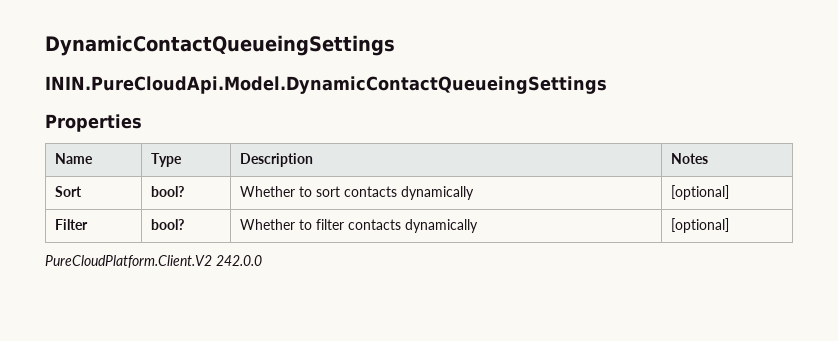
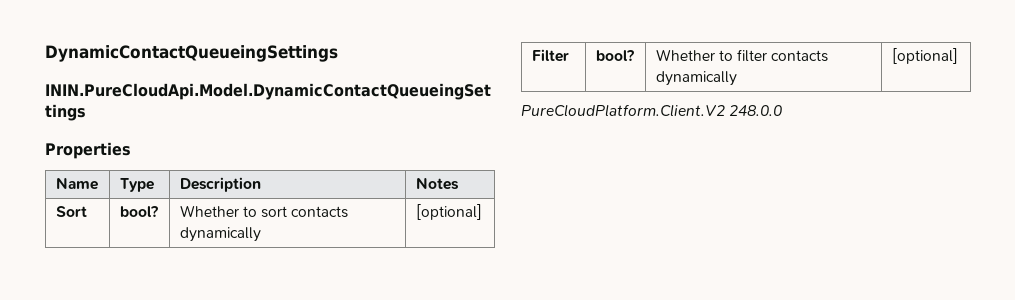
- PureCloudPlatform.Client.V2 242.0.0
+ PureCloudPlatform.Client.V2 248.0.0

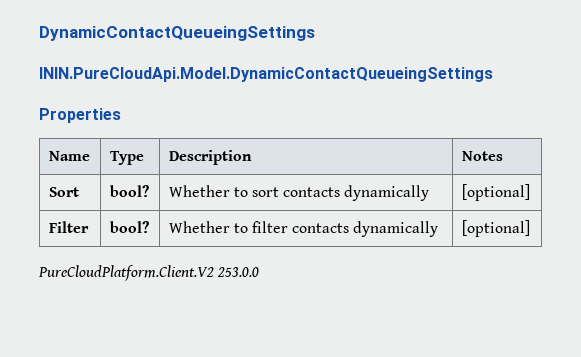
- PureCloudPlatform.Client.V2 248.0.0
+ PureCloudPlatform.Client.V2 253.0.0

